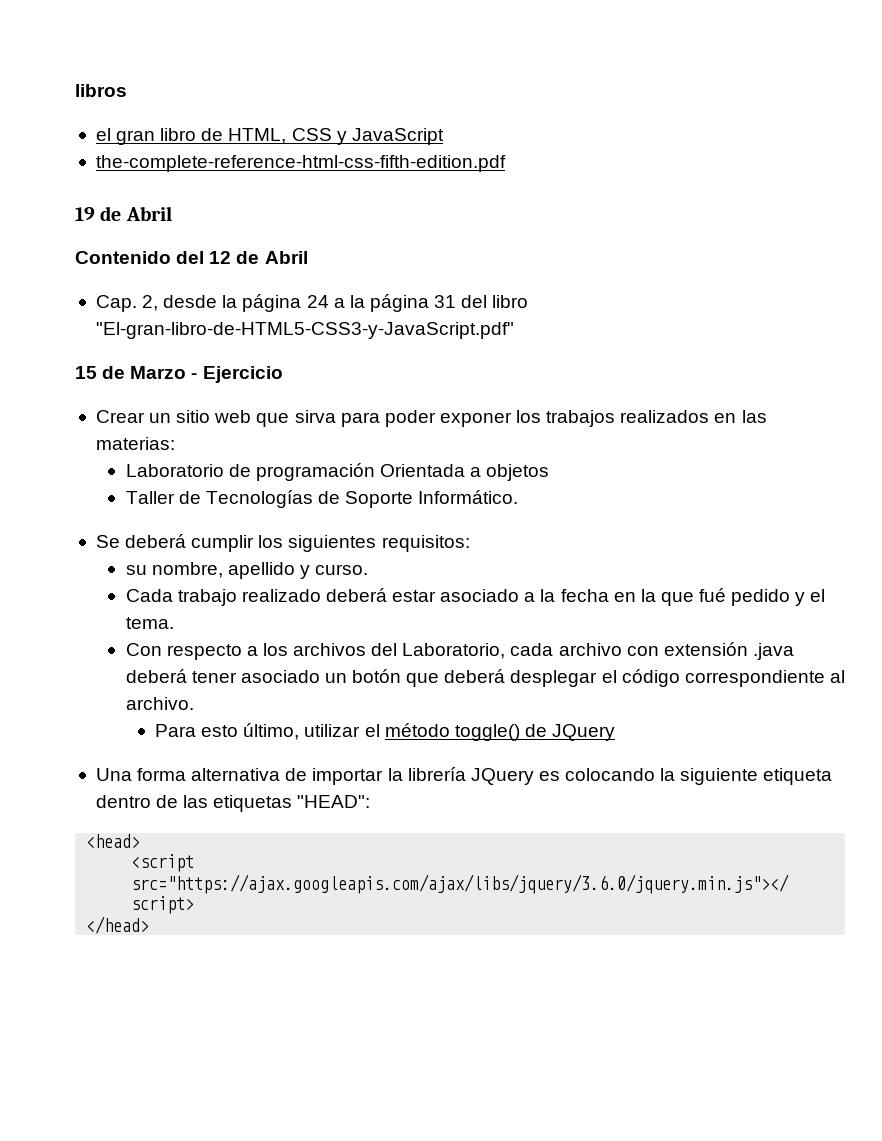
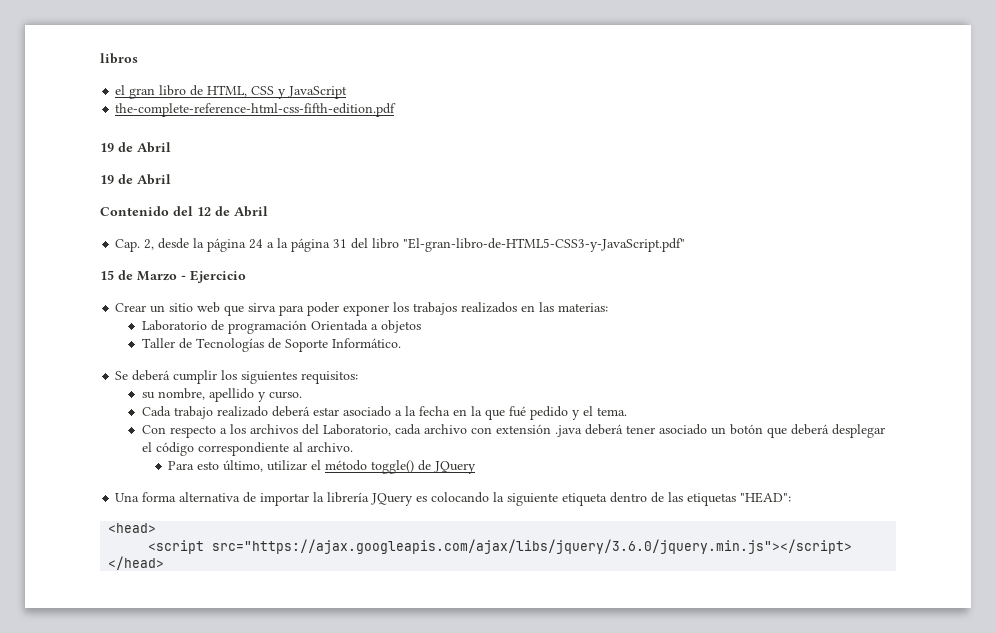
  the-complete-reference-html-css-fifth-edition.pdf
+ 19 de Abril

